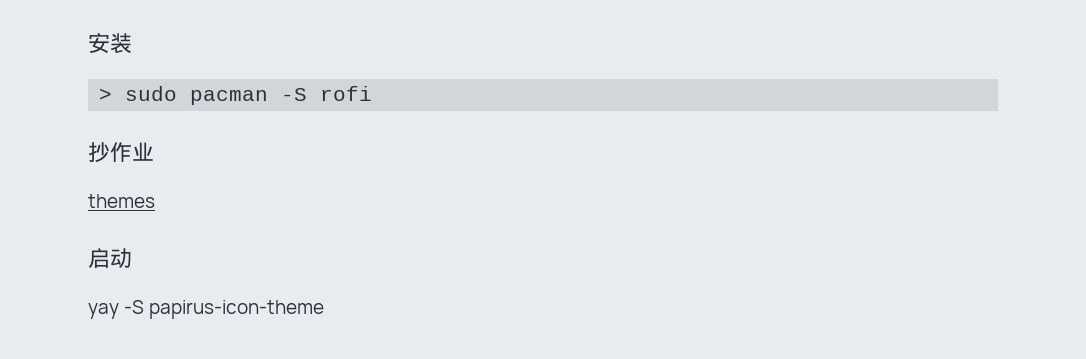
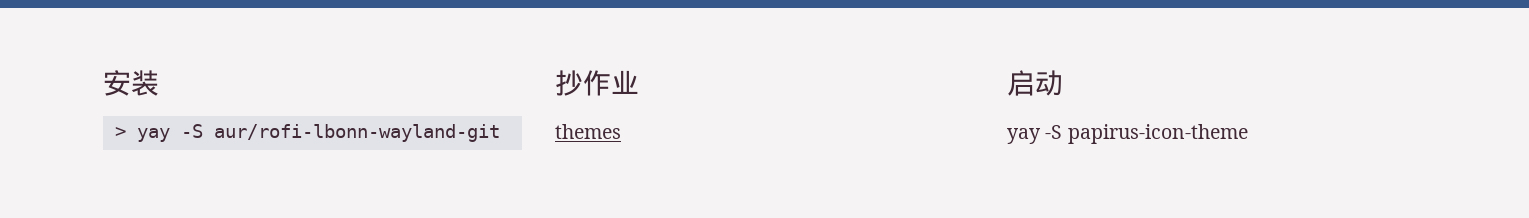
- > sudo pacman -S rofi
+ > yay -S aur/rofi-lbonn-wayland-git

